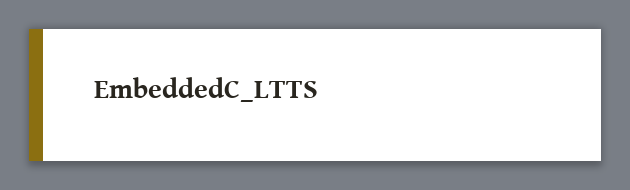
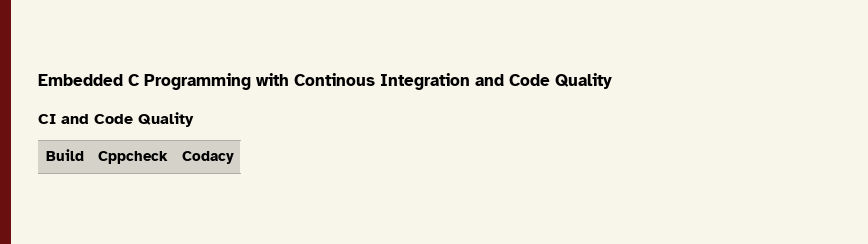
- EmbeddedC_LTTS
+ Embedded C Programming with Continous Integration and Code Quality
+ CI and Code Quality
+ Build | Cppcheck | Codacy

